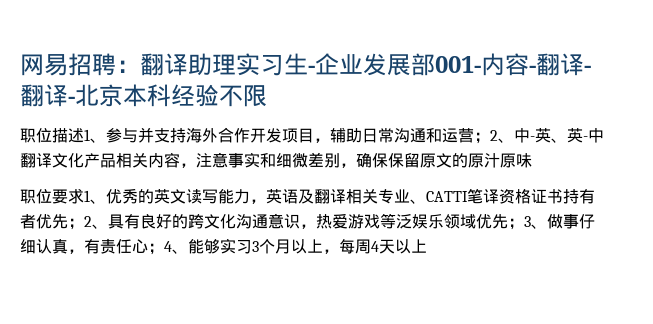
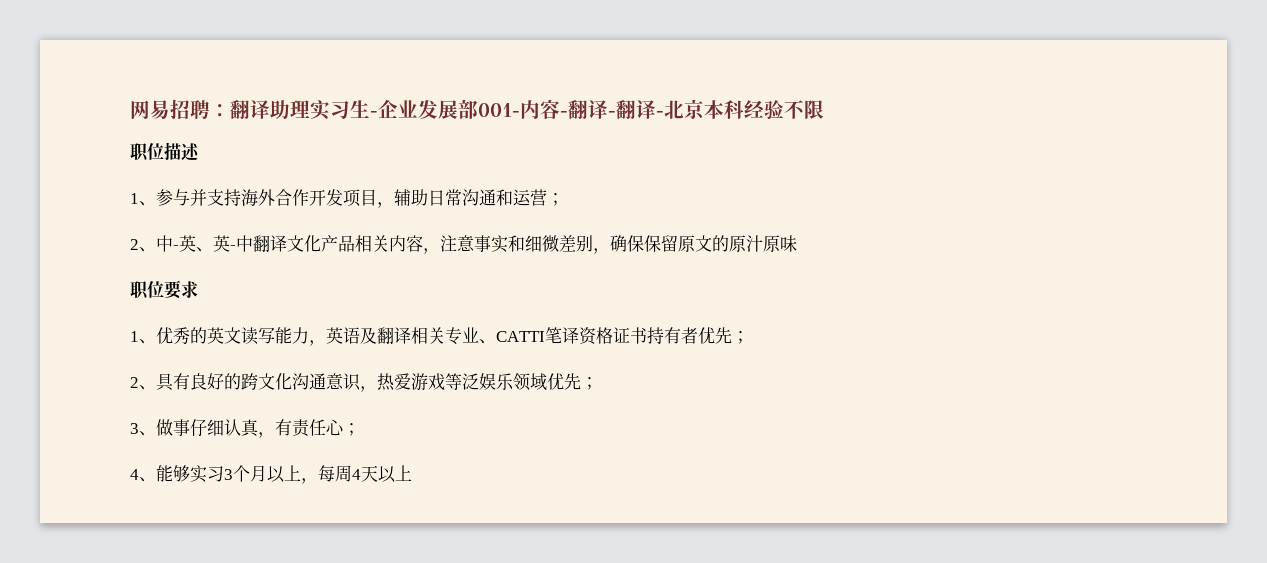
- 职位描述1、参与并支持海外合作开发项目，辅助日常沟通和运营；2、中-英、英-中翻译文化产品相关内容，注意事实和细微差别，确保保留原文的原汁原味
+ 职位描述
+ 1、参与并支持海外合作开发项目，辅助日常沟通和运营；
+ 2、中-英、英-中翻译文化产品相关内容，注意事实和细微差别，确保保留原文的原汁原味
- 职位要求1、优秀的英文读写能力，英语及翻译相关专业、CATTI笔译资格证书持有者优先；2、具有良好的跨文化沟通意识，热爱游戏等泛娱乐领域优先；3、做事仔细认真，有责任心；4、能够实习3个月以上，每周4天以上
+ 职位要求
+ 1、优秀的英文读写能力，英语及翻译相关专业、CATTI笔译资格证书持有者优先；
+ 2、具有良好的跨文化沟通意识，热爱游戏等泛娱乐领域优先；
+ 3、做事仔细认真，有责任心；
+ 4、能够实习3个月以上，每周4天以上

